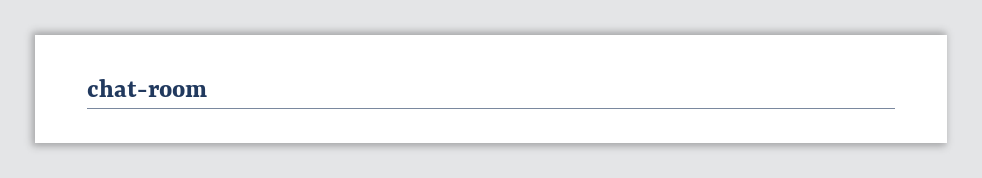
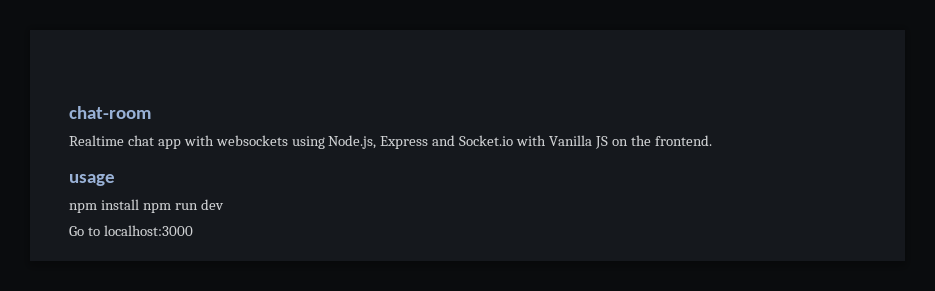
+ Realtime chat app with websockets using Node.js, Express and Socket.io with Vanilla JS on the frontend.
+ usage
+ npm install npm run dev
+ Go to localhost:3000

